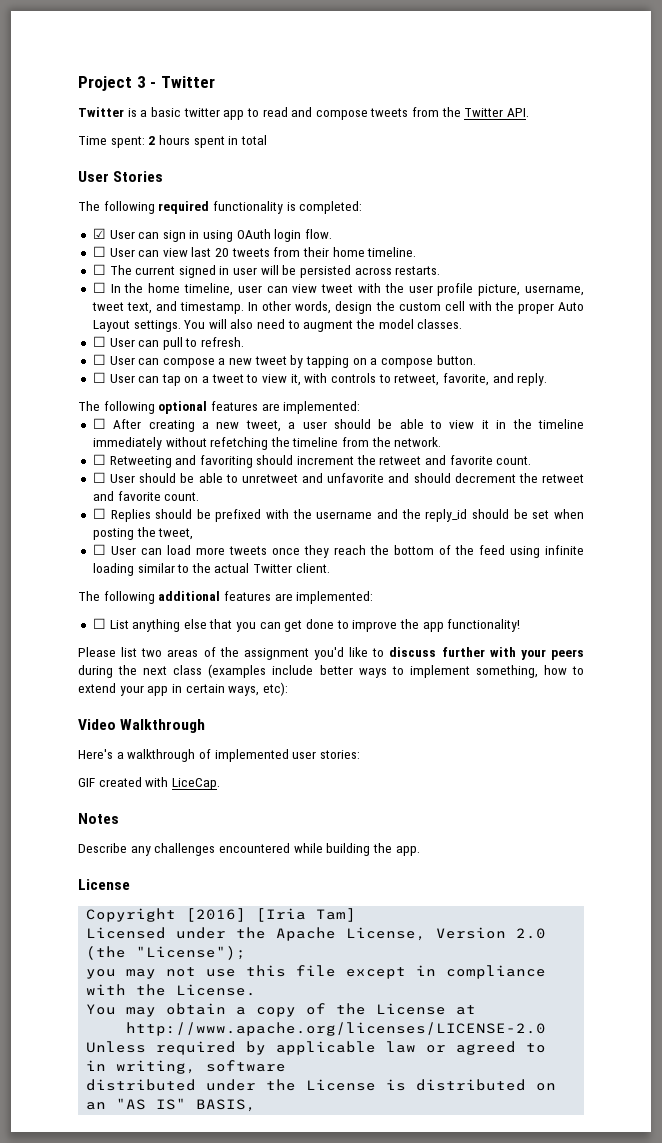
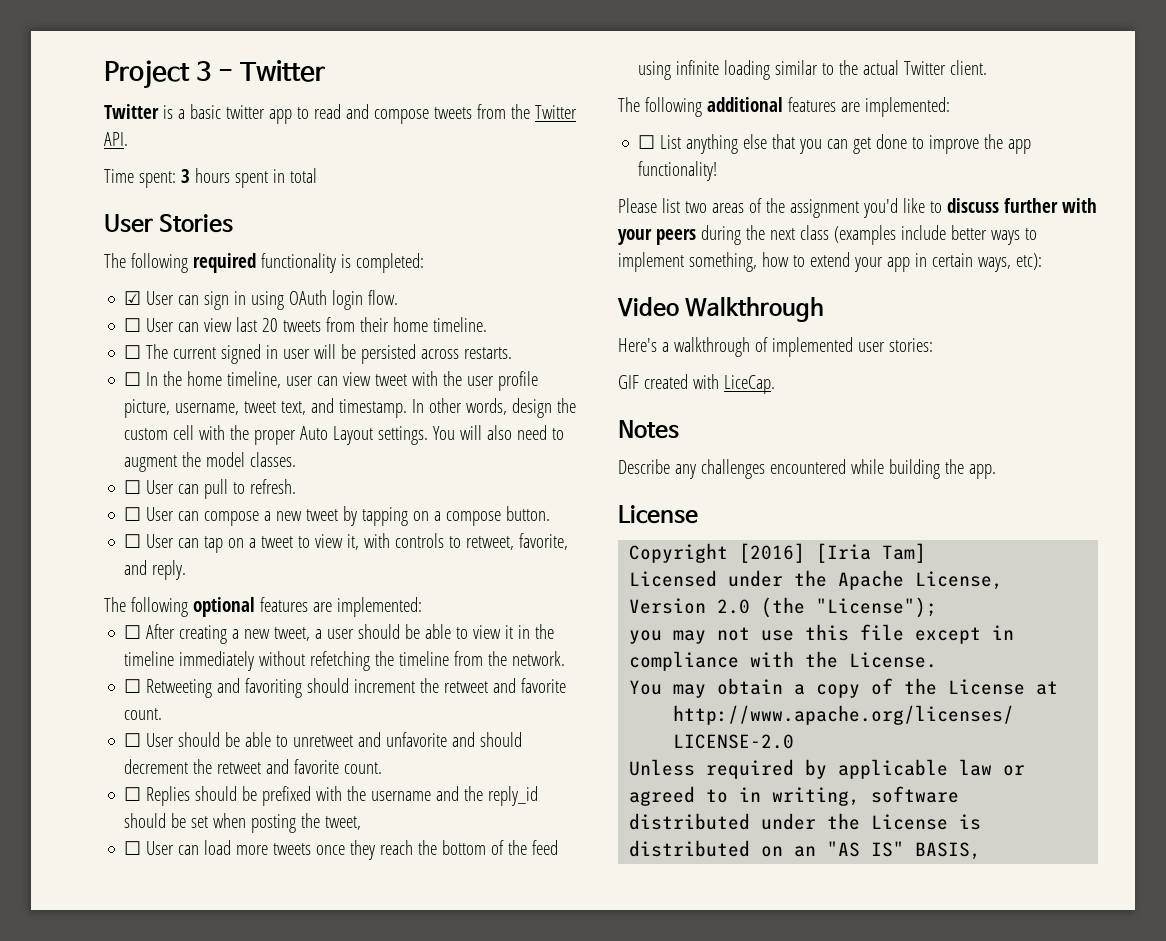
- Time spent: 2 hours spent in total
+ Time spent: 3 hours spent in total

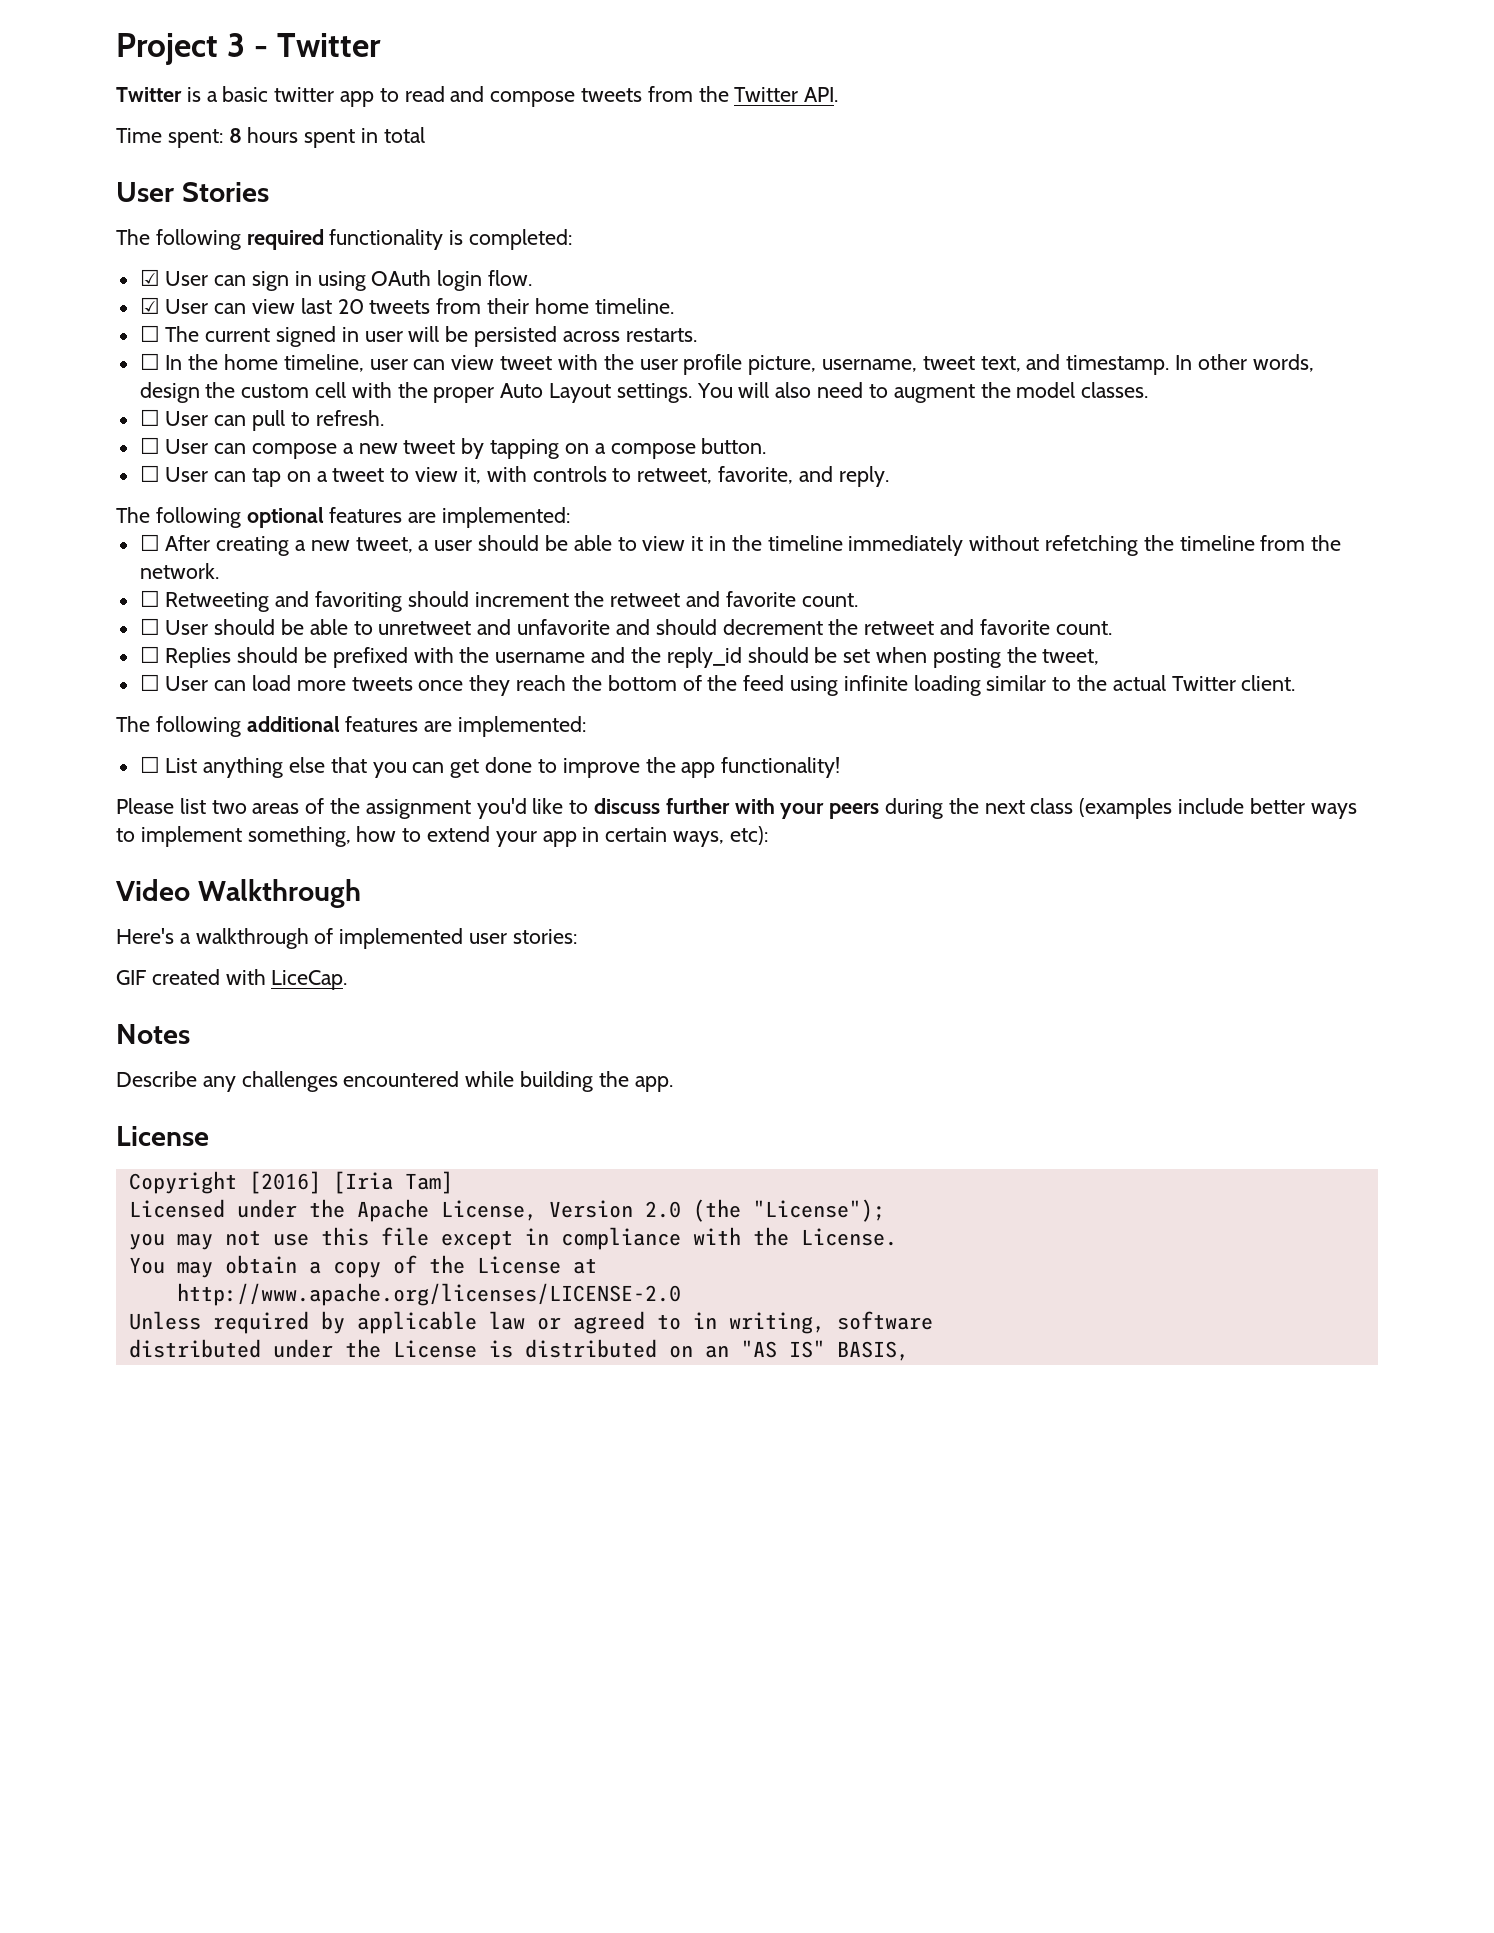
- Time spent: 3 hours spent in total
+ Time spent: 8 hours spent in total
- ☐ User can view last 20 tweets from their home timeline.
+ ☑ User can view last 20 tweets from their home timeline.

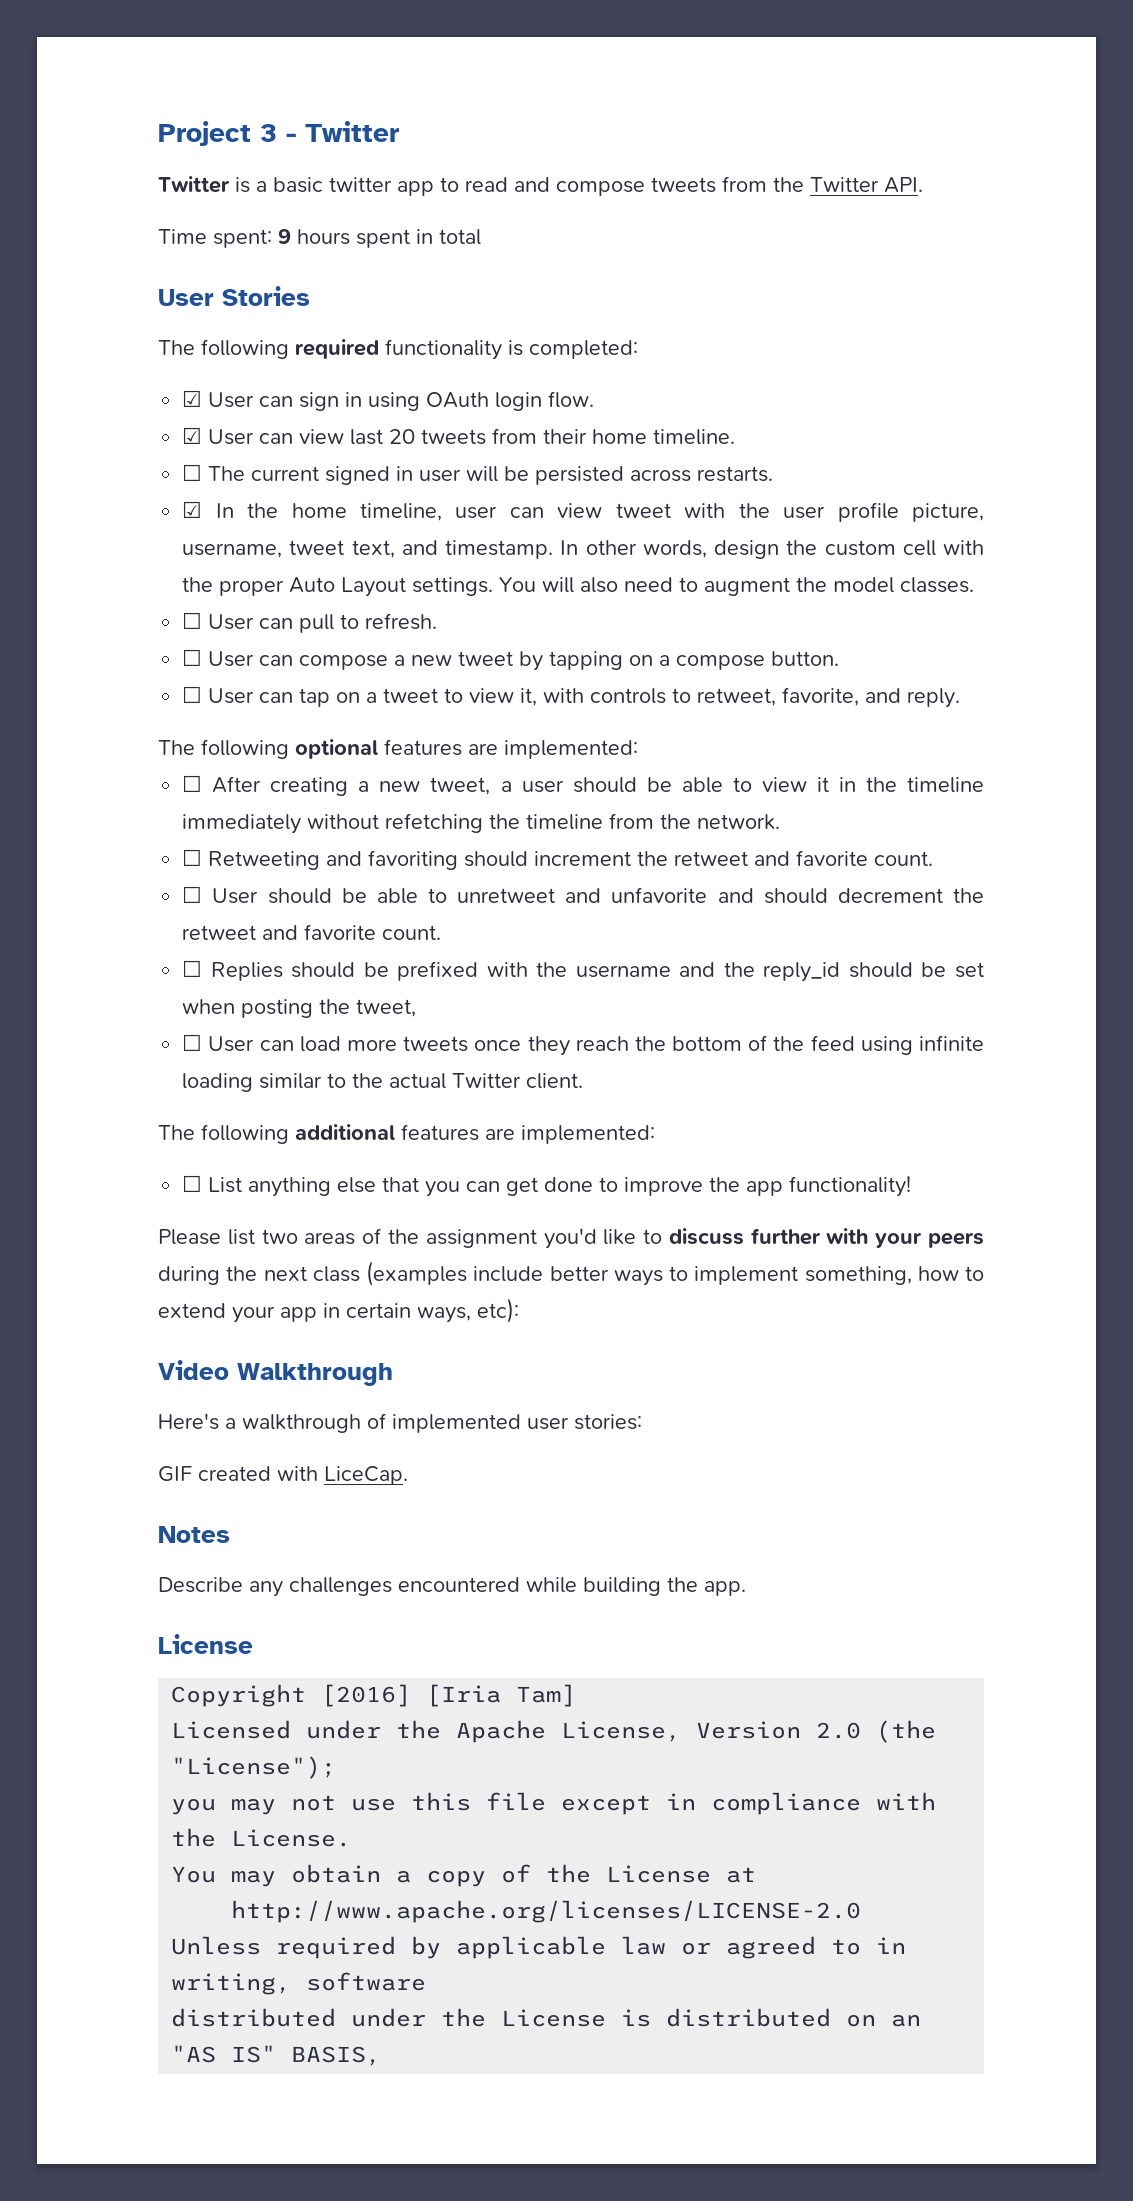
- Time spent: 8 hours spent in total
+ Time spent: 9 hours spent in total
- ☐ In the home timeline, user can view tweet with the user profile picture, username, tweet text, and timestamp.
+ ☑ In the home timeline, user can view tweet with the user profile picture, username, tweet text, and timestamp.

